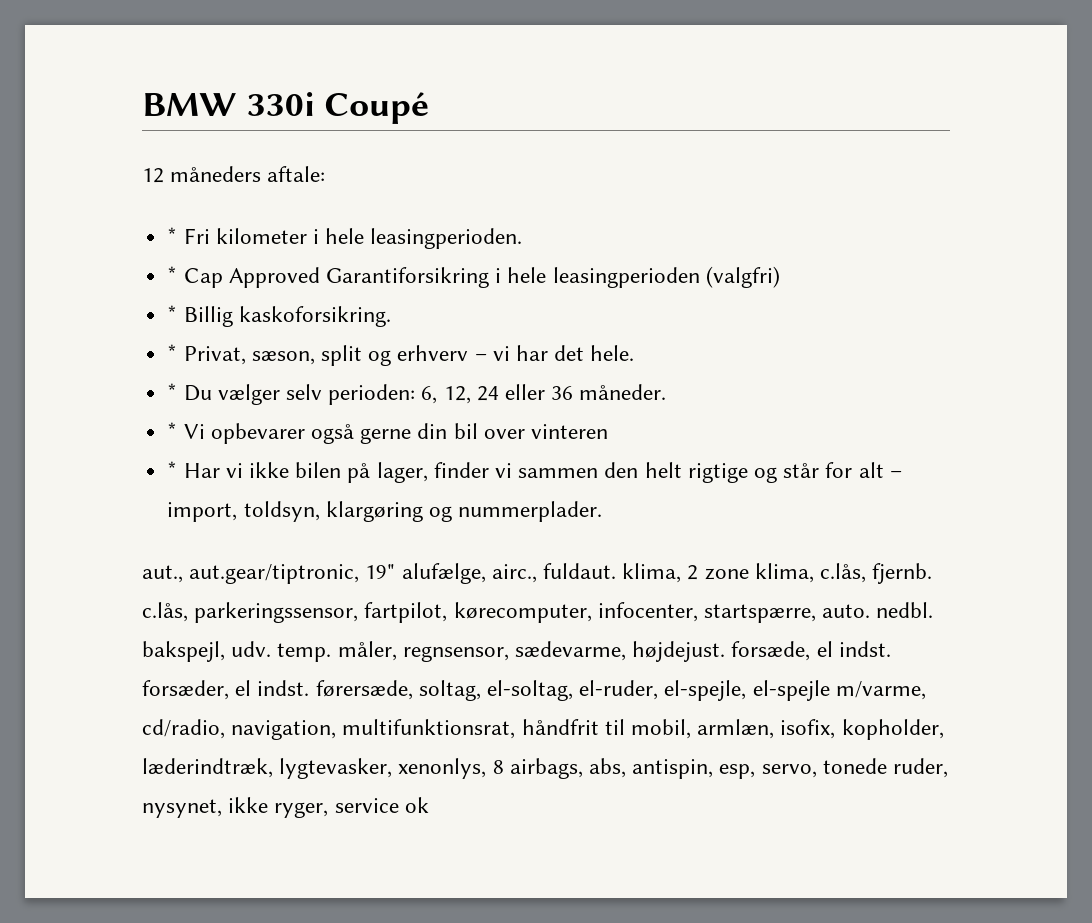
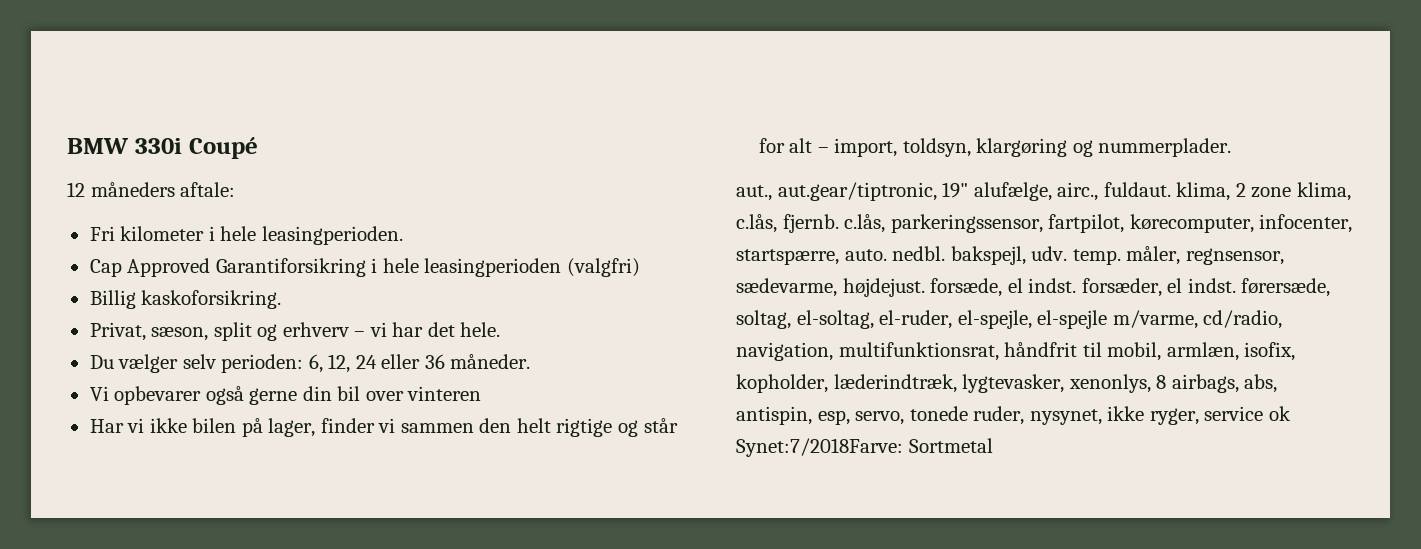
- * Fri kilometer i hele leasingperioden.
+ Fri kilometer i hele leasingperioden.
- * Cap Approved Garantiforsikring i hele leasingperioden (valgfri)
+ Cap Approved Garantiforsikring i hele leasingperioden (valgfri)
- * Billig kaskoforsikring.
+ Billig kaskoforsikring.
- * Privat, sæson, split og erhverv – vi har det hele.
+ Privat, sæson, split og erhverv – vi har det hele.
- * Du vælger selv perioden: 6, 12, 24 eller 36 måneder.
+ Du vælger selv perioden: 6, 12, 24 eller 36 måneder.
- * Vi opbevarer også gerne din bil over vinteren
+ Vi opbevarer også gerne din bil over vinteren
- * Har vi ikke bilen på lager, finder vi sammen den helt rigtige og står for alt – import, toldsyn, klargøring og nummerplader.
+ Har vi ikke bilen på lager, finder vi sammen den helt rigtige og står for alt – import, toldsyn, klargøring og nummerplader.
- aut., aut.gear/tiptronic, 19" alufælge, airc., fuldaut. klima, 2 zone klima, c.lås, fjernb. c.lås, parkeringssensor, fartpilot, kørecomputer, infocenter, startspærre, auto. nedbl. bakspejl, udv. temp. måler, regnsensor, sædevarme, højdejust. forsæde, el indst. forsæder, el indst. førersæde, soltag, el-soltag, el-ruder, el-spejle, el-spejle m/varme, cd/radio, navigation, multifunktionsrat, håndfrit til mobil, armlæn, isofix, kopholder, læderindtræk, lygtevasker, xenonlys, 8 airbags, abs, antispin, esp, servo, tonede ruder, nysynet, ikke ryger, service ok
+ aut., aut.gear/tiptronic, 19" alufælge, airc., fuldaut. klima, 2 zone klima, c.lås, fjernb. c.lås, parkeringssensor, fartpilot, kørecomputer, infocenter, startspærre, auto. nedbl. bakspejl, udv. temp. måler, regnsensor, sædevarme, højdejust. forsæde, el indst. forsæder, el indst. førersæde, soltag, el-soltag, el-ruder, el-spejle, el-spejle m/varme, cd/radio, navigation, multifunktionsrat, håndfrit til mobil, armlæn, isofix, kopholder, læderindtræk, lygtevasker, xenonlys, 8 airbags, abs, antispin, esp, servo, tonede ruder, nysynet, ikke ryger, service ok Synet:7/2018Farve: Sortmetal

